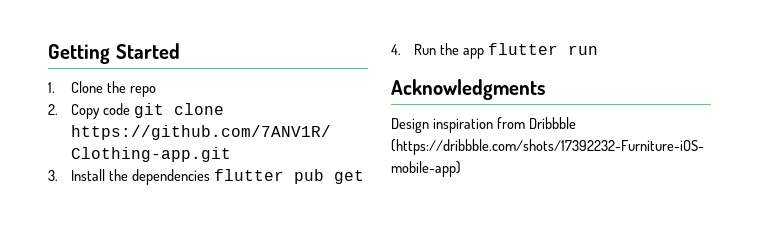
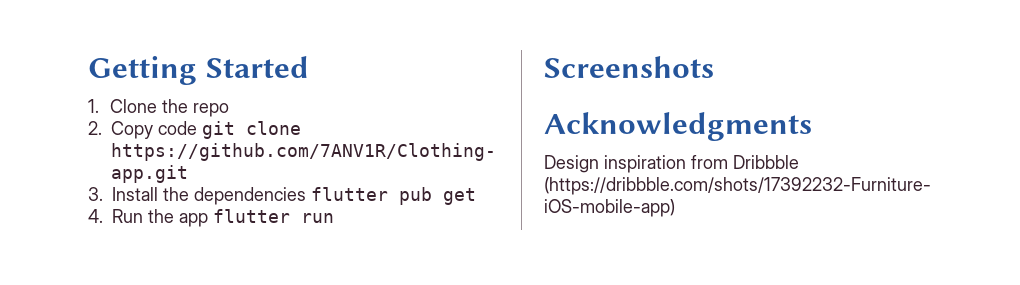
+ Screenshots

